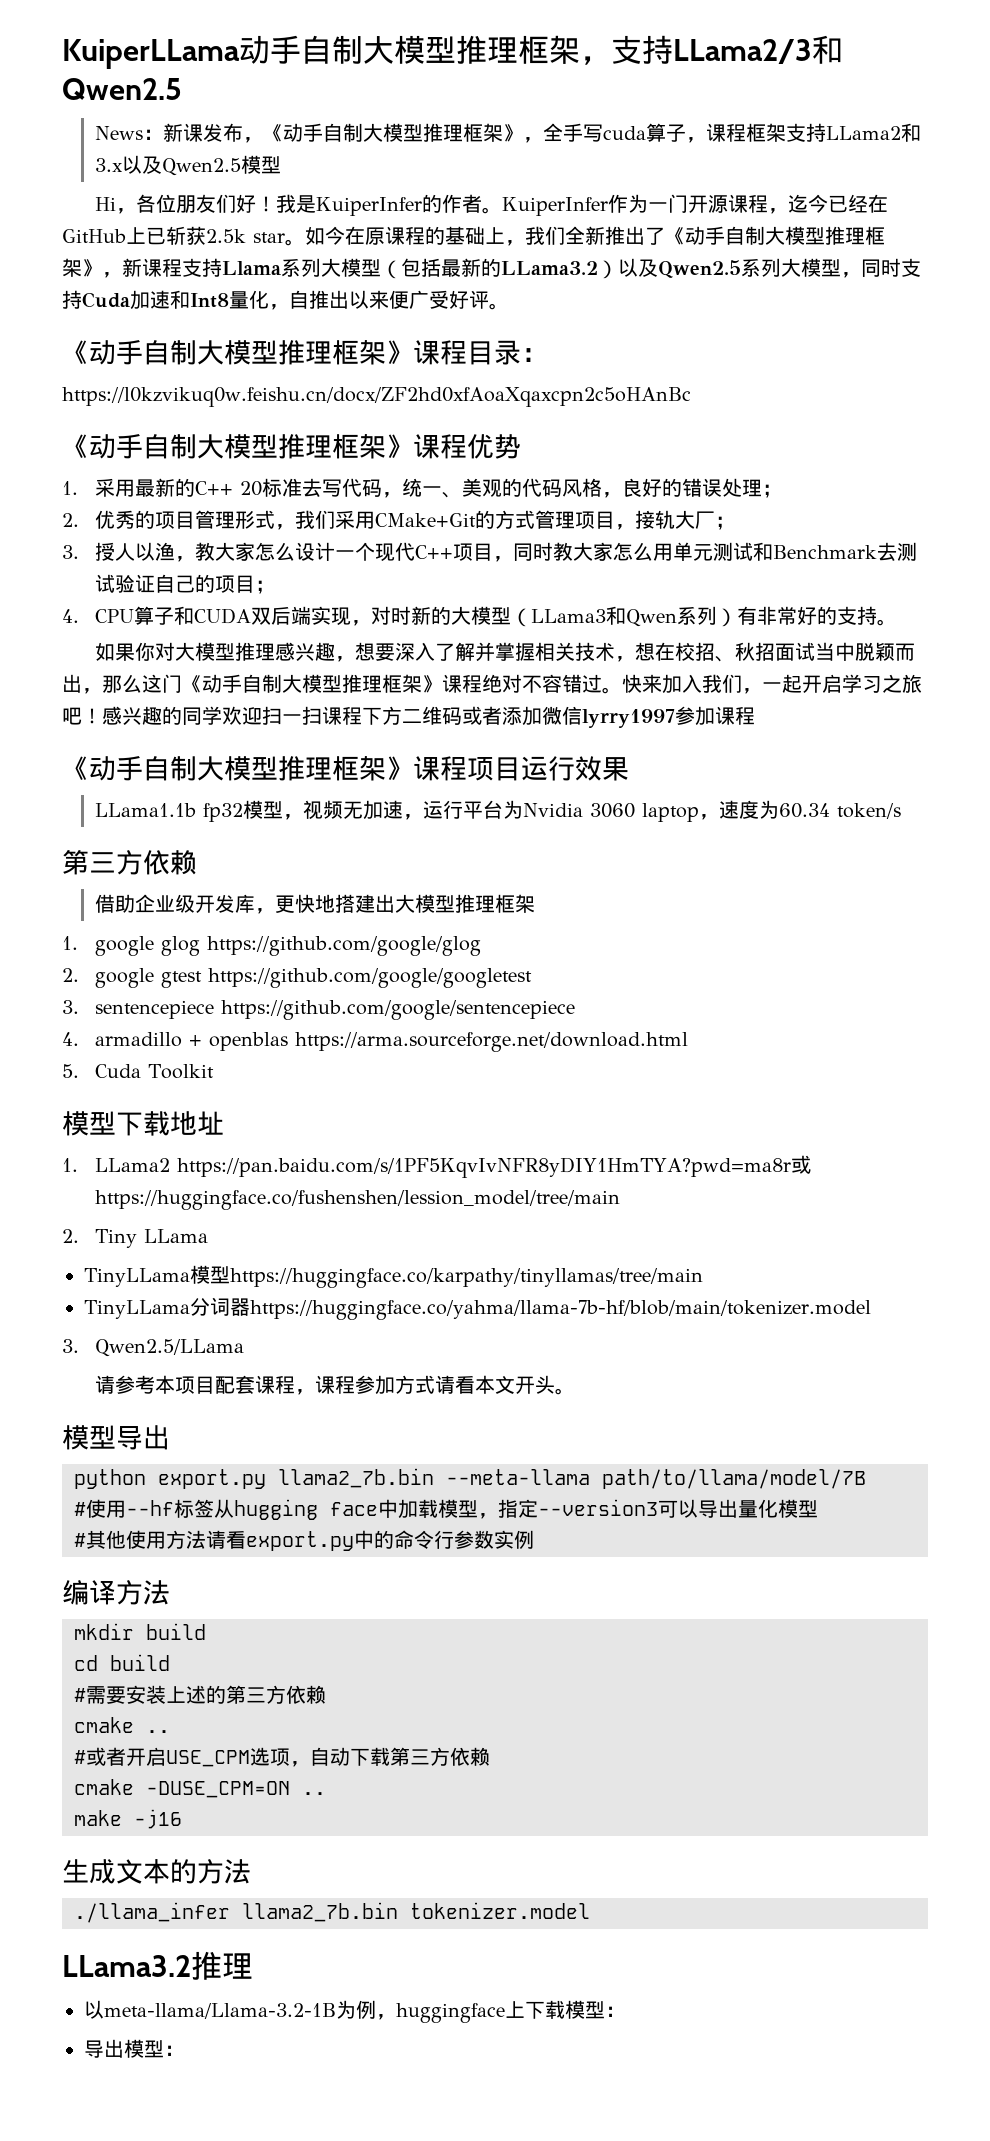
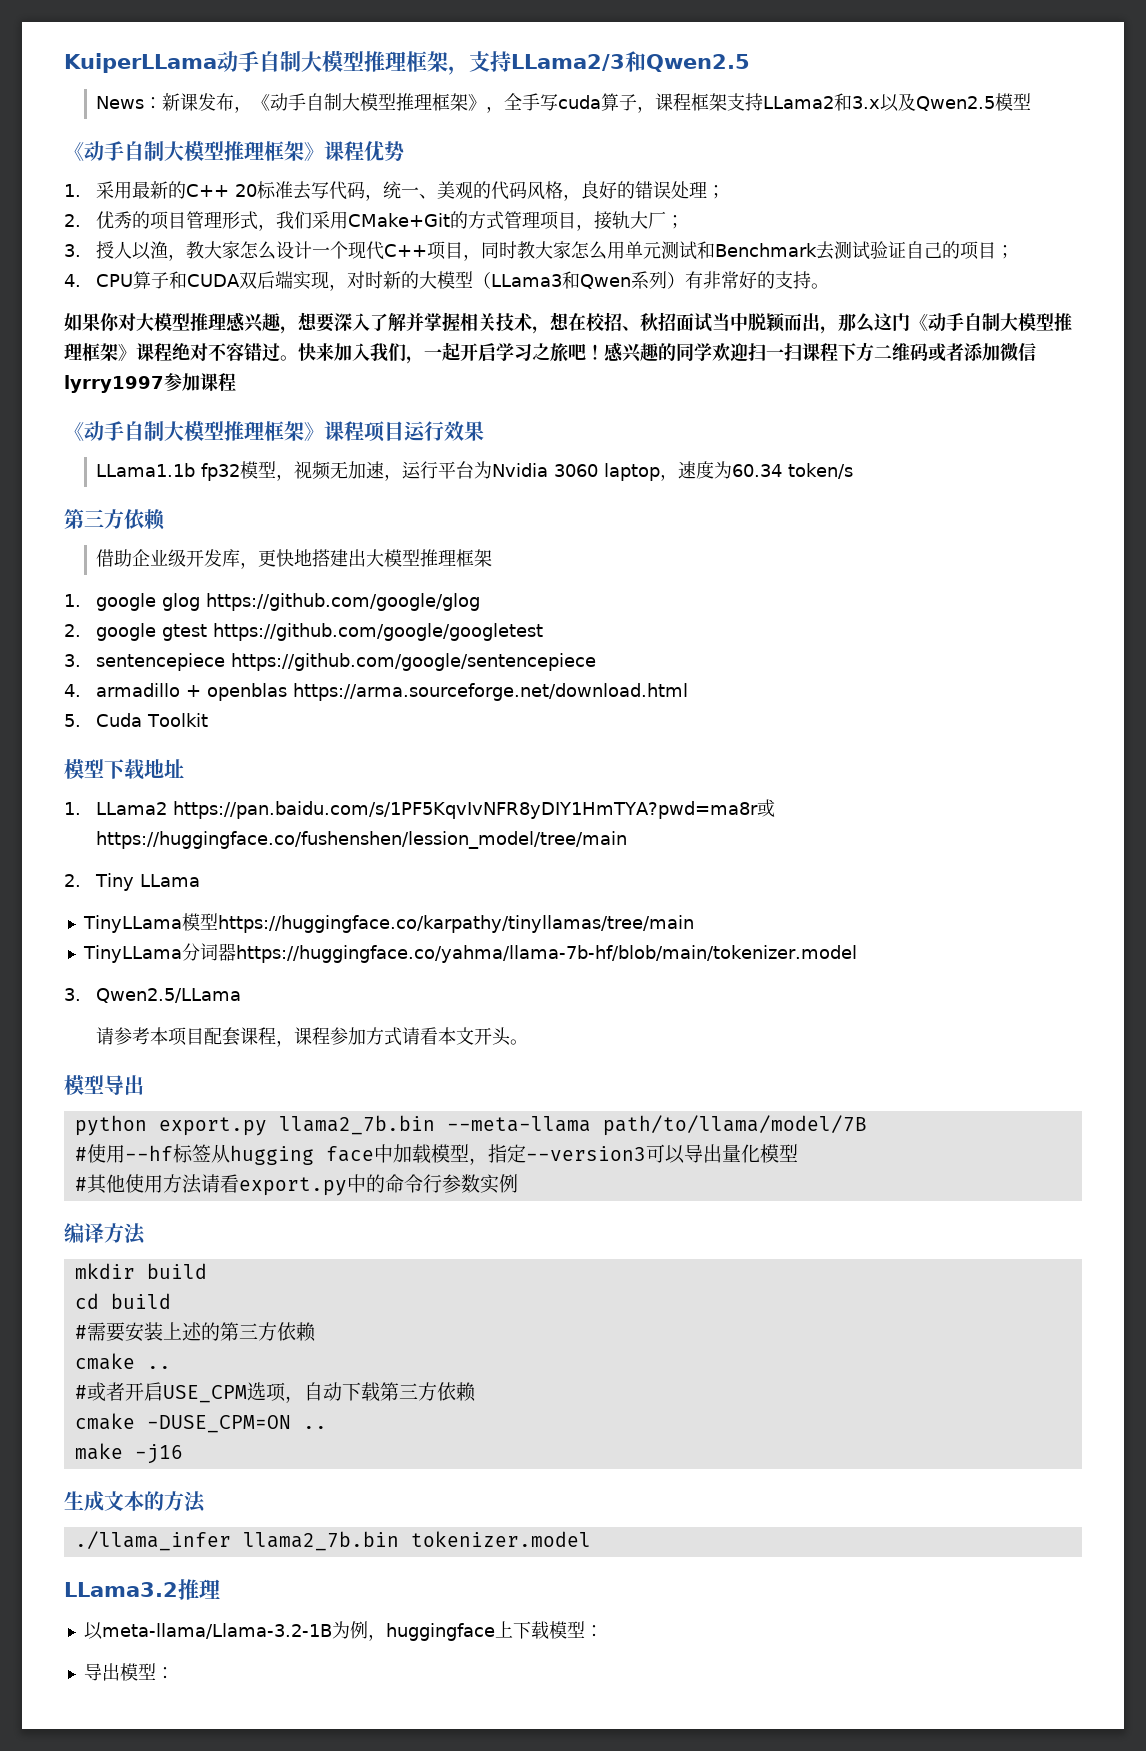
- Hi，各位朋友们好！我是KuiperInfer的作者。KuiperInfer作为一门开源课程，迄今已经在GitHub上已斩获2.5k star。如今在原课程的基础上，我们全新推出了《动手自制大模型推理框架》，新课程支持Llama系列大模型（包括最新的LLama3.2）以及Qwen2.5系列大模型，同时支持Cuda加速和Int8量化，自推出以来便广受好评。
- 《动手自制大模型推理框架》课程目录：
- https://l0kzvikuq0w.feishu.cn/docx/ZF2hd0xfAoaXqaxcpn2c5oHAnBc

